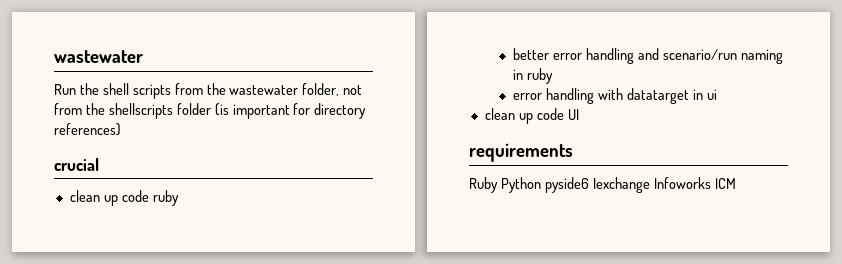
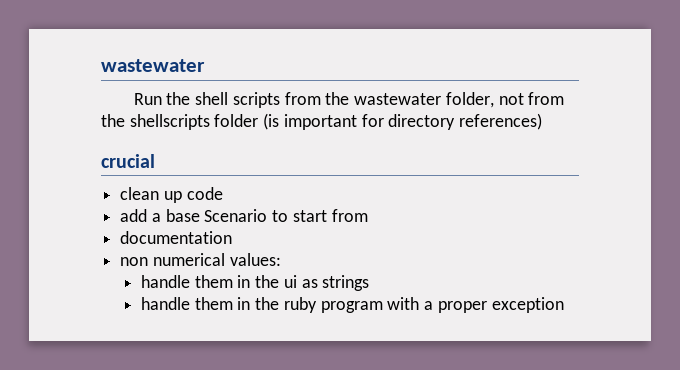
- clean up code ruby
- better error handling and scenario/run naming in ruby
- error handling with datatarget in ui
- clean up code UI
- requirements
- Ruby Python pyside6 Iexchange Infoworks ICM
+ clean up code
+ add a base Scenario to start from
+ documentation
+ non numerical values:
+ handle them in the ui as strings
+ handle them in the ruby program with a proper exception

